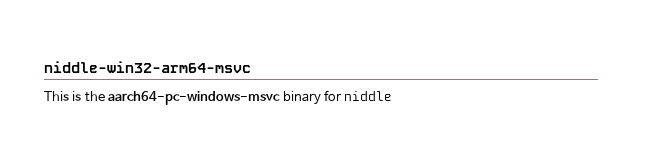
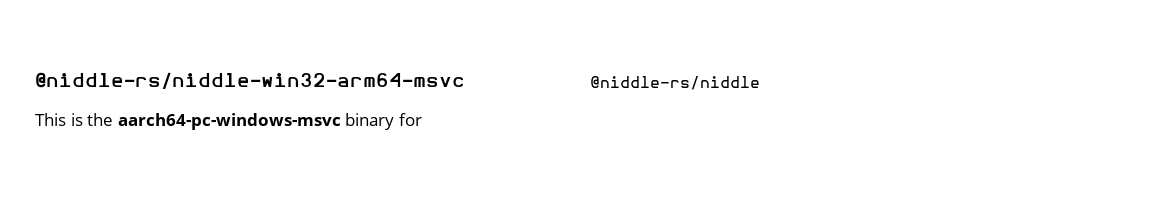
- niddle-win32-arm64-msvc
+ @niddle-rs/niddle-win32-arm64-msvc
- This is the aarch64-pc-windows-msvc binary for niddle
+ This is the aarch64-pc-windows-msvc binary for @niddle-rs/niddle

